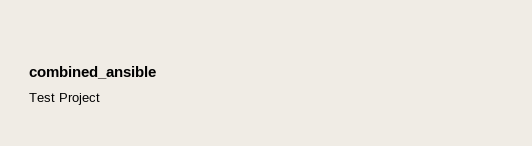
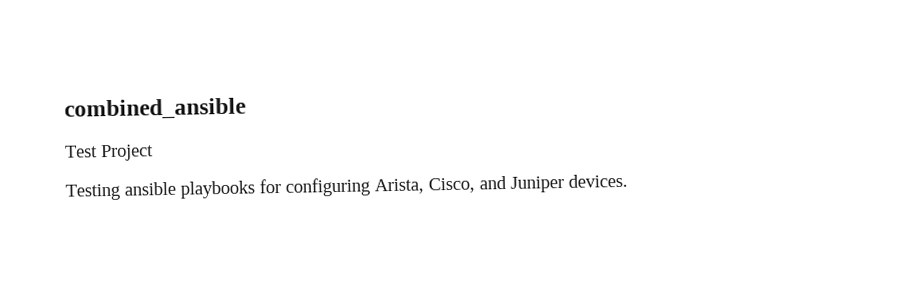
+ Testing ansible playbooks for configuring Arista, Cisco, and Juniper devices.

